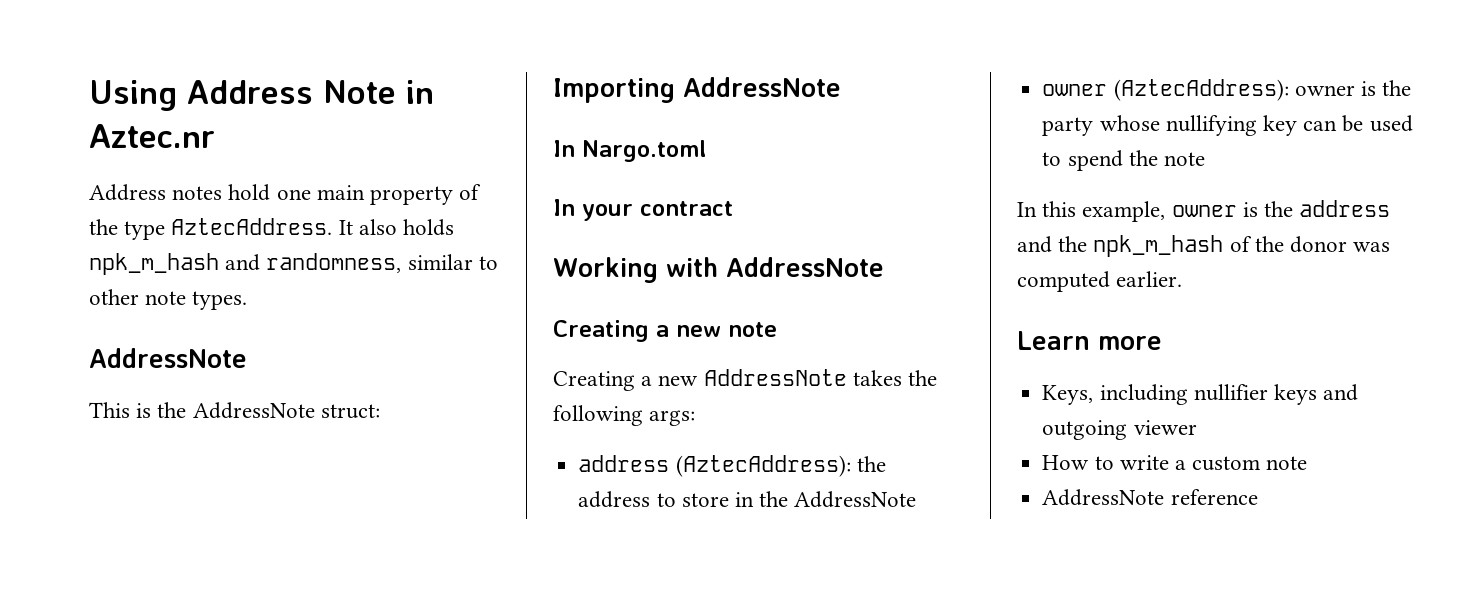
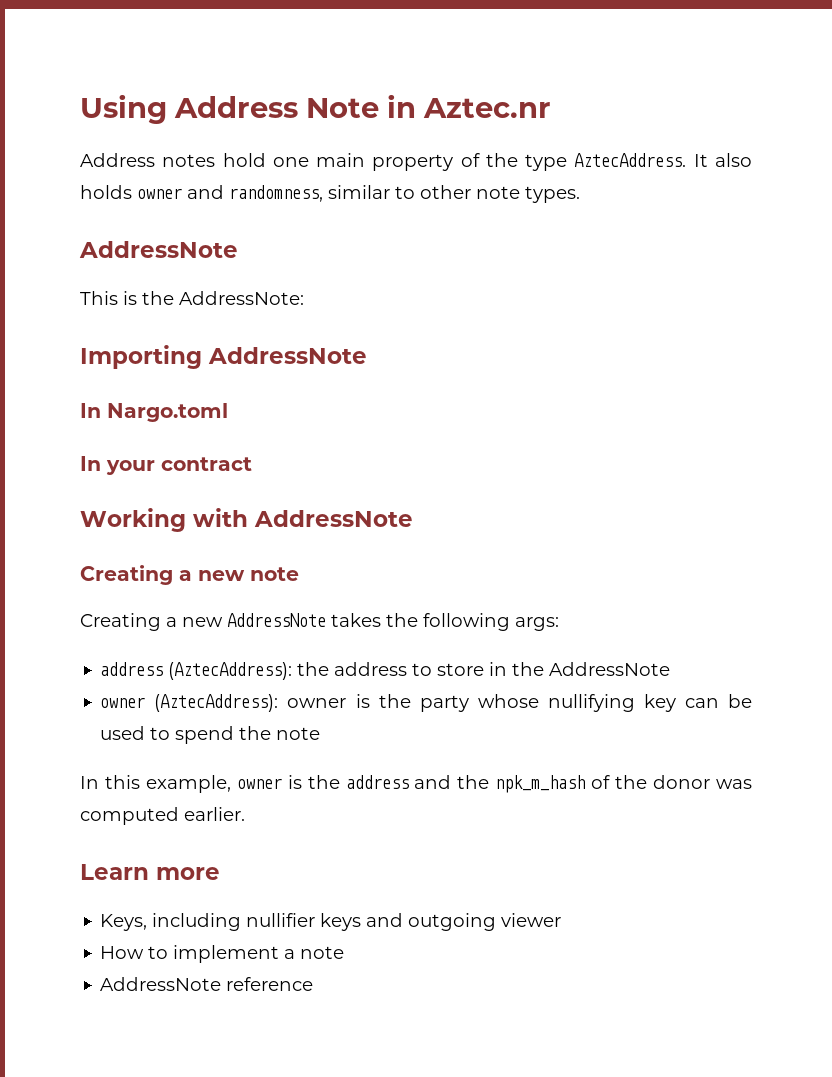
- It also holds npk_m_hash and randomness, similar to other note types.
+ It also holds owner and randomness, similar to other note types.
- This is the AddressNote struct:
+ This is the AddressNote:
- How to write a custom note
+ How to implement a note

